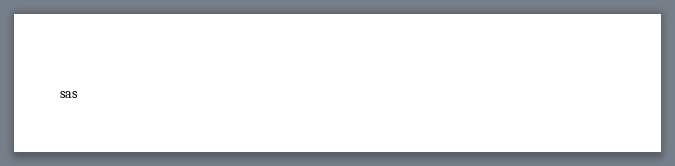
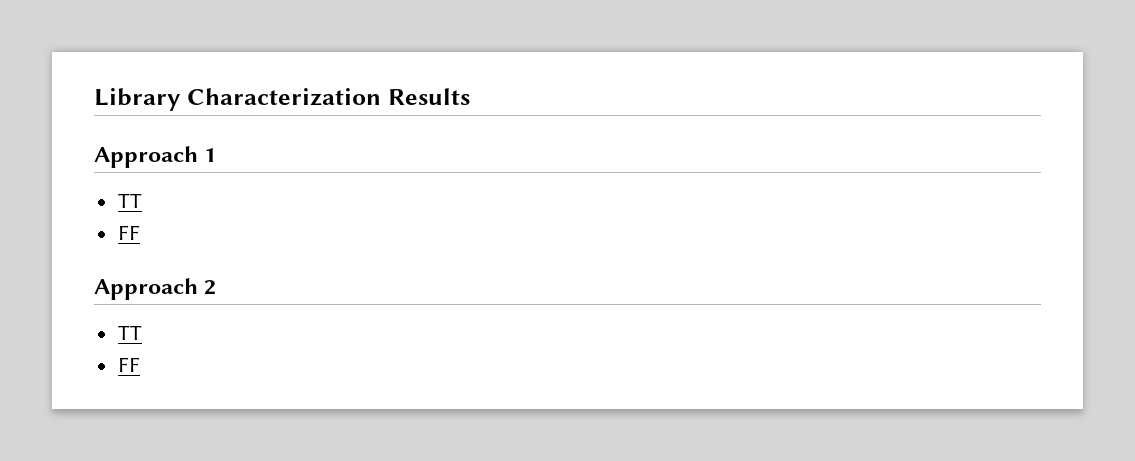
- sas
+ Library Characterization Results
+ Approach 1
+ TT
+ FF
+ Approach 2
+ TT
+ FF

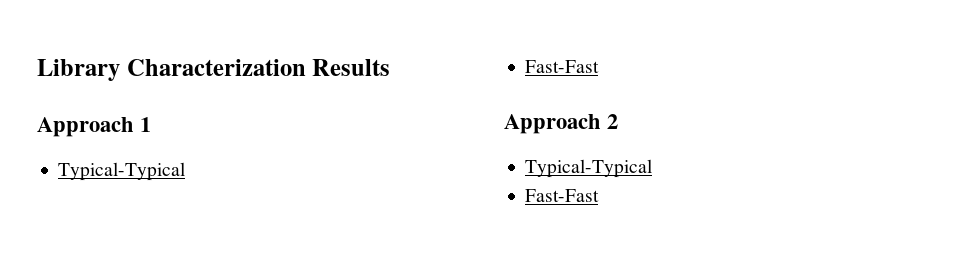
  Approach 1
- TT
- FF
+ Typical-Typical
+ Fast-Fast
  Approach 2
- TT
- FF
+ Typical-Typical
+ Fast-Fast

